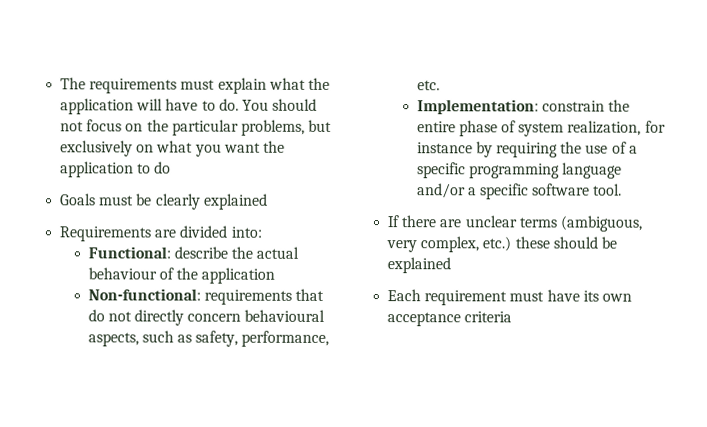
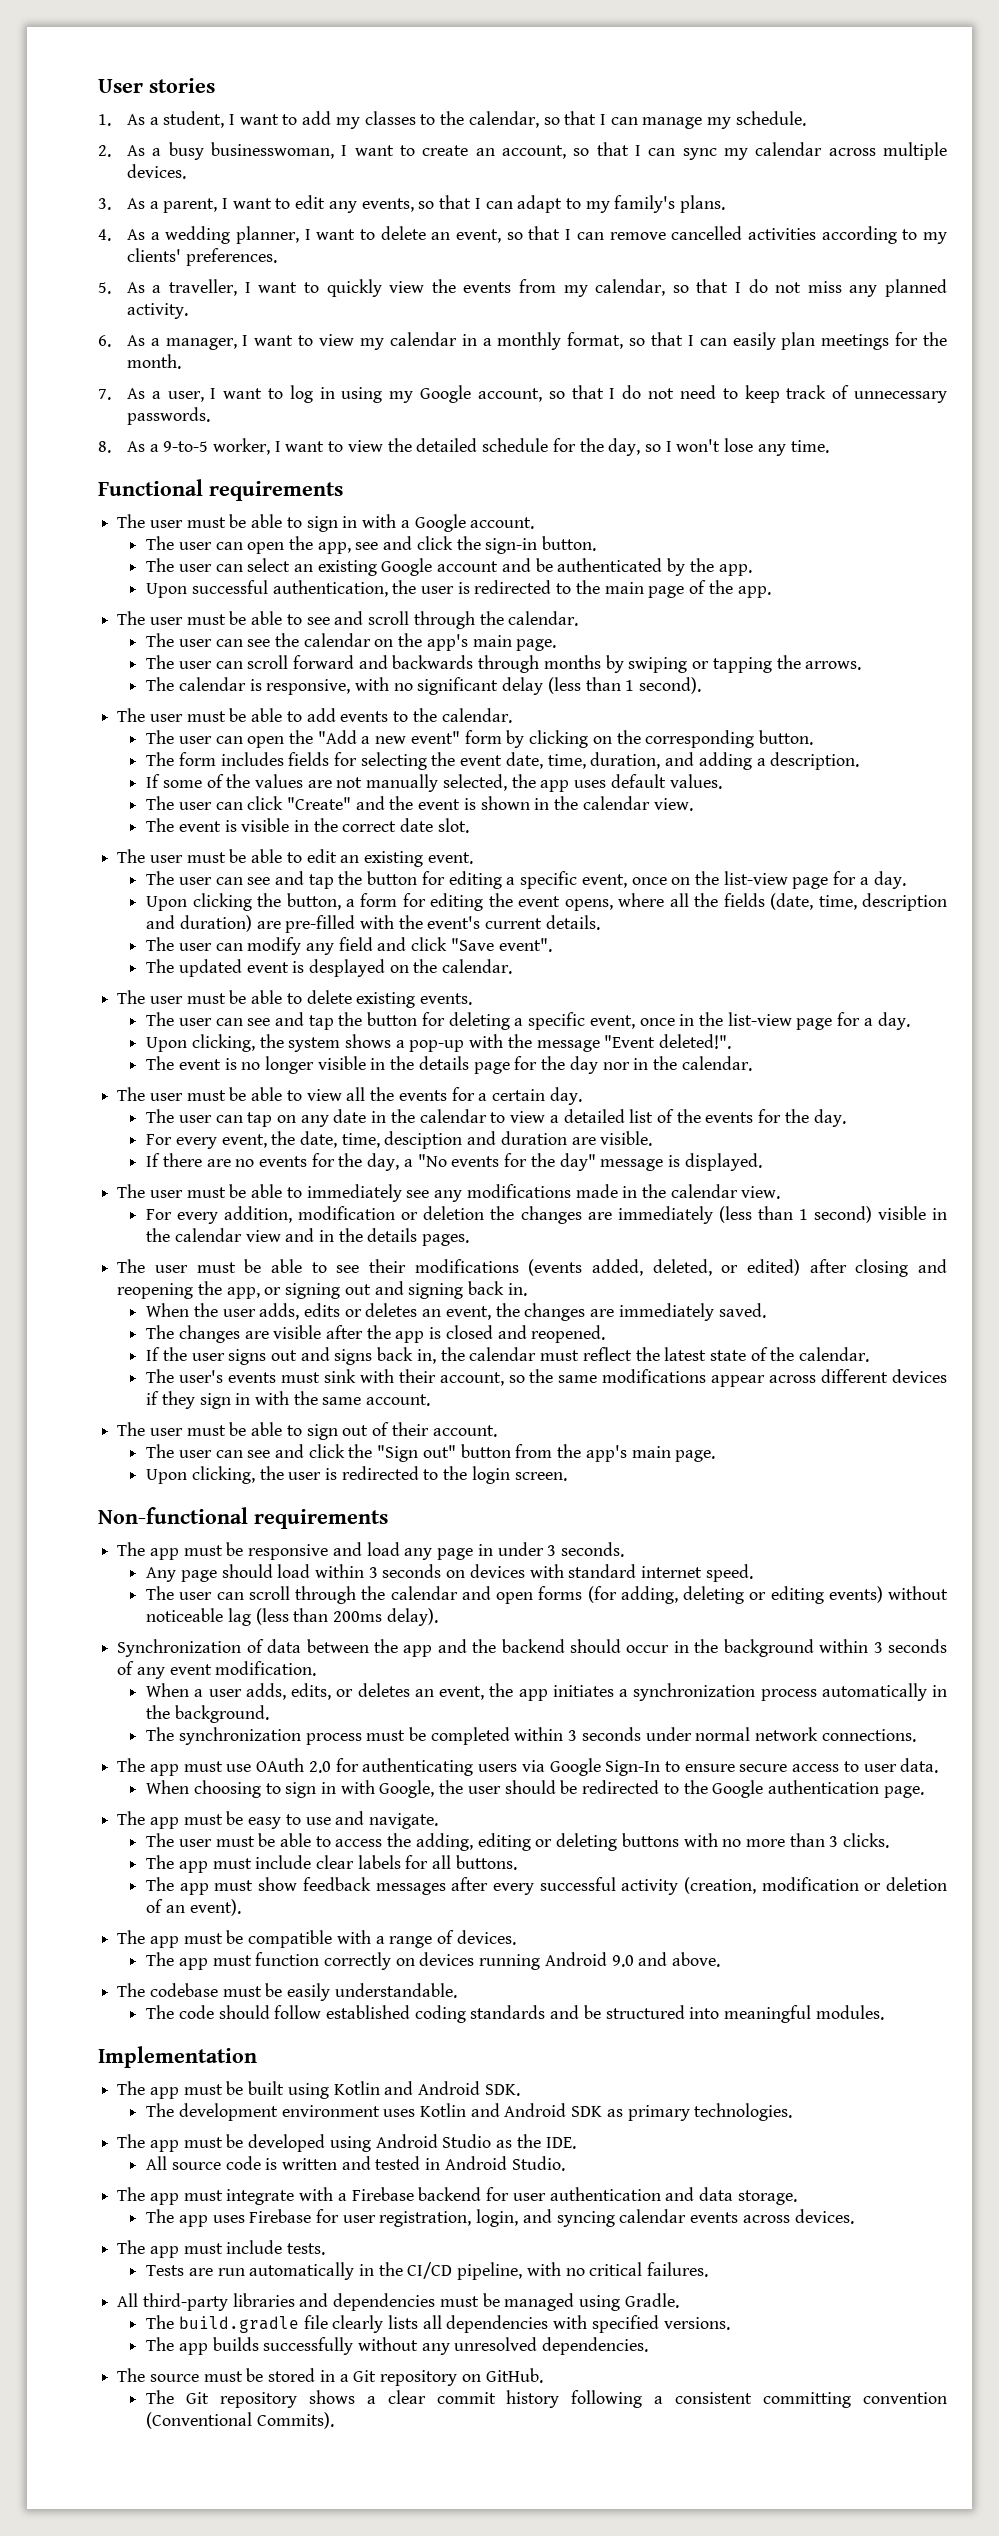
- The requirements must explain what the application will have to do. You should not focus on the particular problems, but exclusively on what you want the application to do
- Goals must be clearly explained
- Requirements are divided into:
- Functional: describe the actual behaviour of the application
- Non-functional: requirements that do not directly concern behavioural aspects, such as safety, performance, etc.
- Implementation: constrain the entire phase of system realization, for instance by requiring the use of a specific programming language and/or a specific software tool.
- If there are unclear terms (ambiguous, very complex, etc.) these should be explained
- Each requirement must have its own acceptance criteria
+ User stories
+ 1. As a student, I want to add my classes to the calendar, so that I can manage my schedule.
+ 2. As a busy businesswoman, I want to create an account, so that I can sync my calendar across multiple devices.
+ 3. As a parent, I want to edit any events, so that I can adapt to my family's plans.
+ 4. As a wedding planner, I want to delete an event, so that I can remove cancelled activities according to my clients' preferences.
+ 5. As a traveller, I want to quickly view the events from my calendar, so that I do not miss any planned activity.
+ 6. As a manager, I want to view my calendar in a monthly format, so that I can easily plan meetings for the month.
+ 7. As a user, I want to log in using my Google account, so that I do not need to keep track of unnecessary passwords.
+ 8. As a 9-to-5 worker, I want to view the detailed schedule for the day, so I won't lose any time.
+ Functional requirements
+ The user must be able to sign in with a Google account.
+ The user can open the app, see and click the sign-in button.
+ The user can select an existing Google account and be authenticated by the app.
+ Upon successful authentication, the user is redirected to the main page of the app.
+ The user must be able to see and scroll through the calendar.
+ The user can see the calendar on the app's main page.
+ The user can scroll forward and backwards through months by swiping or tapping the arrows.
+ The calendar is responsive, with no significant delay (less than 1 second).
+ The user must be able to add events to the calendar.
+ The user can open the "Add a new event" form by clicking on the corresponding button.
+ The form includes fields for selecting the event date, time, duration, and adding a description.
+ If some of the values are not manually selected, the app uses default values.
+ The user can click "Create" and the event is shown in the calendar view.
+ The event is visible in the correct date slot.
+ The user must be able to edit an existing event.
+ The user can see and tap the button for editing a specific event, once on the list-view page for a day.
+ Upon clicking the button, a form for editing the event opens, where all the fields (date, time, description and duration) are pre-filled with the event's current details.
+ The user can modify any field and click "Save event".
+ The updated event is desplayed on the calendar.
+ The user must be able to delete existing events.
+ The user can see and tap the button for deleting a specific event, once in the list-view page for a day.
+ Upon clicking, the system shows a pop-up with the message "Event deleted!".
+ The event is no longer visible in the details page for the day nor in the calendar.
+ The user must be able to view all the events for a certain day.
+ The user can tap on any date in the calendar to view a detailed list of the events for the day.
+ For every event, the date, time, desciption and duration are visible.
+ If there are no events for the day, a "No events for the day" message is displayed.
+ The user must be able to immediately see any modifications made in the calendar view.
+ For every addition, modification or deletion the changes are immediately (less than 1 second) visible in the calendar view and in the details pages.
+ The user must be able to see their modifications (events added, deleted, or edited) after closing and reopening the app, or signing out and signing back in.
+ When the user adds, edits or deletes an event, the changes are immediately saved.
+ The changes are visible after the app is closed and reopened.
+ If the user signs out and signs back in, the calendar must reflect the latest state of the calendar.
+ The user's events must sink with their account, so the same modifications appear across different devices if they sign in with the same account.
+ The user must be able to sign out of their account.
+ The user can see and click the "Sign out" button from the app's main page.
+ Upon clicking, the user is redirected to the login screen.
+ Non-functional requirements
+ The app must be responsive and load any page in under 3 seconds.
+ Any page should load within 3 seconds on devices with standard internet speed.
+ The user can scroll through the calendar and open forms (for adding, deleting or editing events) without noticeable lag (less than 200ms delay).
+ Synchronization of data between the app and the backend should occur in the background within 3 seconds of any event modification.
+ When a user adds, edits, or deletes an event, the app initiates a synchronization process automatically in the background.
+ The synchronization process must be completed within 3 seconds under normal network connections.
+ The app must use OAuth 2.0 for authenticating users via Google Sign-In to ensure secure access to user data.
+ When choosing to sign in with Google, the user should be redirected to the Google authentication page.
+ The app must be easy to use and navigate.
+ The user must be able to access the adding, editing or deleting buttons with no more than 3 clicks.
+ The app must include clear labels for all buttons.
+ The app must show feedback messages after every successful activity (creation, modification or deletion of an event).
+ The app must be compatible with a range of devices.
+ The app must function correctly on devices running Android 9.0 and above.
+ The codebase must be easily understandable.
+ The code should follow established coding standards and be structured into meaningful modules.
+ Implementation
+ The app must be built using Kotlin and Android SDK.
+ The development environment uses Kotlin and Android SDK as primary technologies.
+ The app must be developed using Android Studio as the IDE.
+ All source code is written and tested in Android Studio.
+ The app must integrate with a Firebase backend for user authentication and data storage.
+ The app uses Firebase for user registration, login, and syncing calendar events across devices.
+ The app must include tests.
+ Tests are run automatically in the CI/CD pipeline, with no critical failures.
+ All third-party libraries and dependencies must be managed using Gradle.
+ The build.gradle file clearly lists all dependencies with specified versions.
+ The app builds successfully without any unresolved dependencies.
+ The source must be stored in a Git repository on GitHub.
+ The Git repository shows a clear commit history following a consistent committing convention (Conventional Commits).

